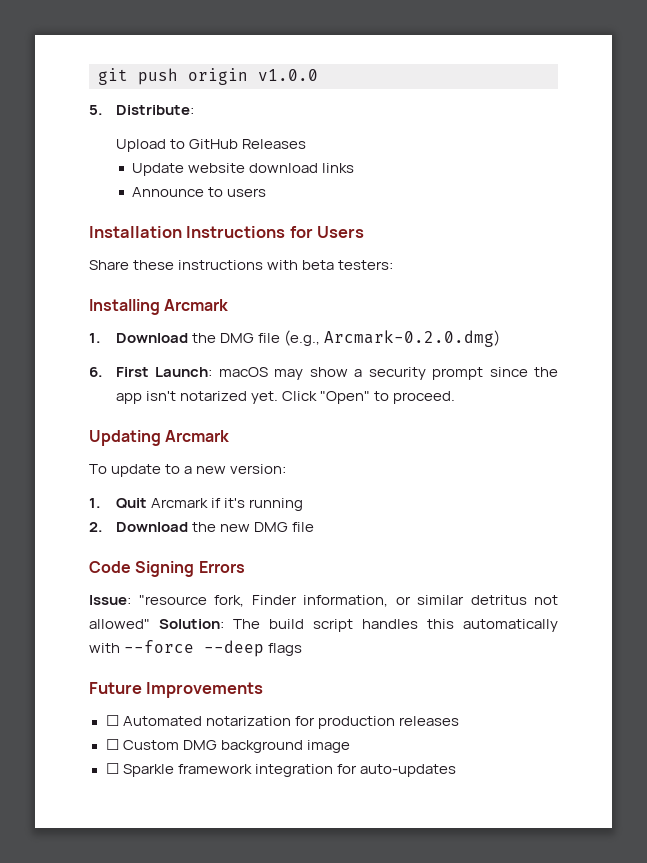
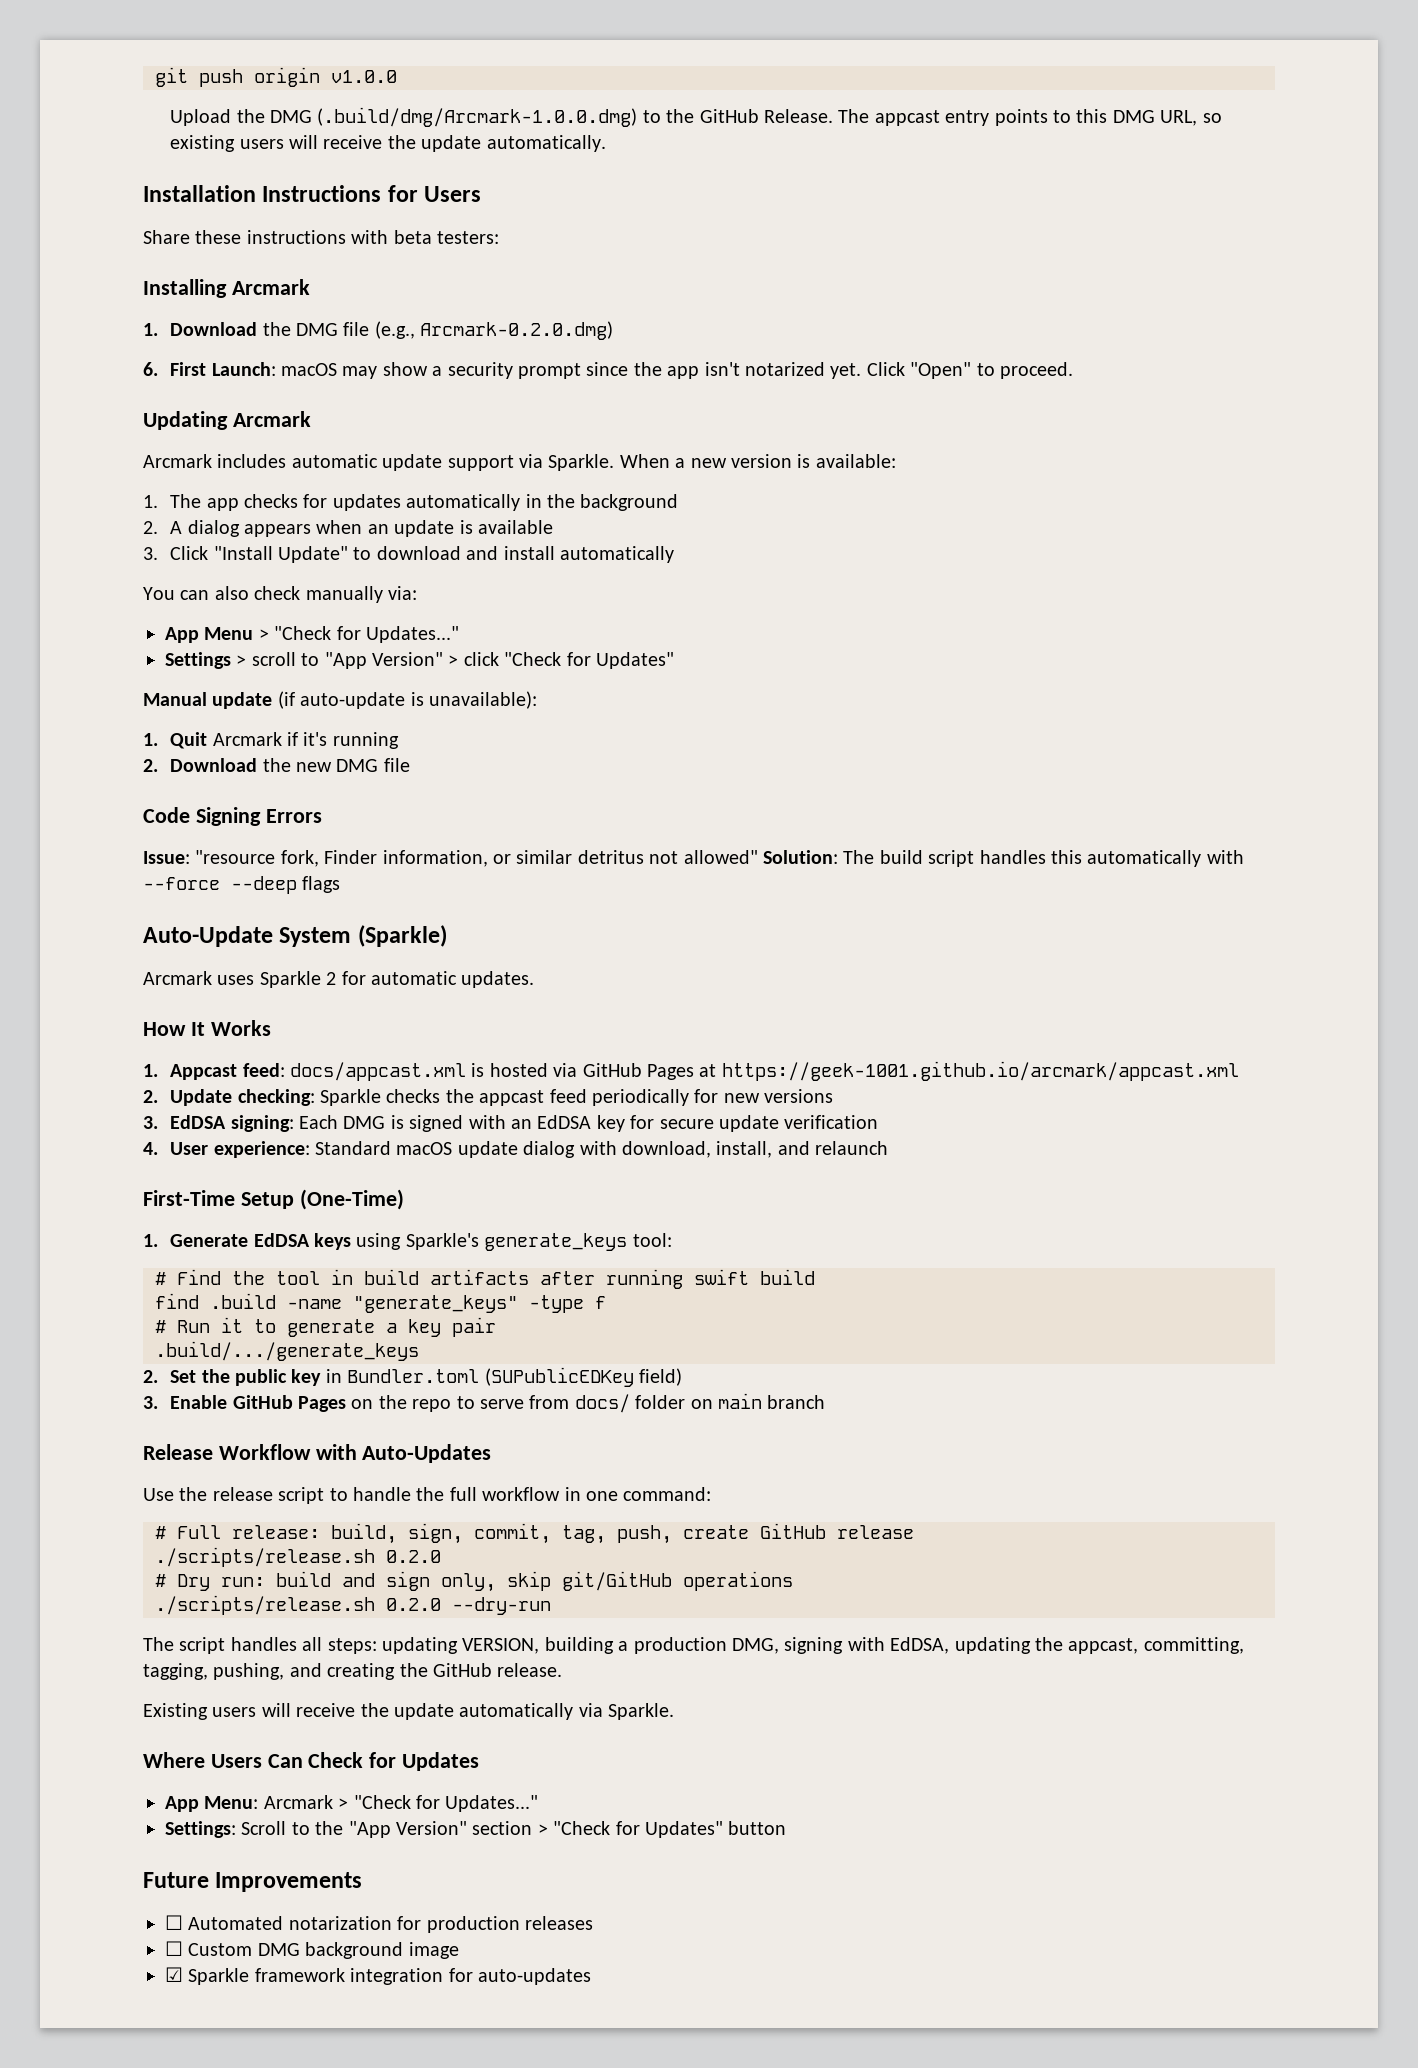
- 5. Distribute:
- Upload to GitHub Releases
- Update website download links
- Announce to users
+ Upload the DMG (.build/dmg/Arcmark-1.0.0.dmg) to the GitHub Release. The appcast entry points to this DMG URL, so existing users will receive the update automatically.
- To update to a new version:
+ Arcmark includes automatic update support via Sparkle. When a new version is available:
+ 1. The app checks for updates automatically in the background
+ 2. A dialog appears when an update is available
+ 3. Click "Install Update" to download and install automatically
+ You can also check manually via:
+ App Menu > "Check for Updates..."
+ Settings > scroll to "App Version" > click "Check for Updates"
+ Manual update (if auto-update is unavailable):
+ Auto-Update System (Sparkle)
+ Arcmark uses Sparkle 2 for automatic updates.
+ How It Works
+ 1. Appcast feed: docs/appcast.xml is hosted via GitHub Pages at https://geek-1001.github.io/arcmark/appcast.xml
+ 2. Update checking: Sparkle checks the appcast feed periodically for new versions
+ 3. EdDSA signing: Each DMG is signed with an EdDSA key for secure update verification
+ 4. User experience: Standard macOS update dialog with download, install, and relaunch
+ First-Time Setup (One-Time)
+ 1. Generate EdDSA keys using Sparkle's generate_keys tool:
+ # Find the tool in build artifacts after running swift build
+ find .build -name "generate_keys" -type f
+ # Run it to generate a key pair
+ .build/.../generate_keys
+ 2. Set the public key in Bundler.toml (SUPublicEDKey field)
+ 3. Enable GitHub Pages on the repo to serve from docs/ folder on main branch
+ Release Workflow with Auto-Updates
+ Use the release script to handle the full workflow in one command:
+ # Full release: build, sign, commit, tag, push, create GitHub release
+ ./scripts/release.sh 0.2.0
+ # Dry run: build and sign only, skip git/GitHub operations
+ ./scripts/release.sh 0.2.0 --dry-run
+ The script handles all steps: updating VERSION, building a production DMG, signing with EdDSA, updating the appcast, committing, tagging, pushing, and creating the GitHub release.
+ Existing users will receive the update automatically via Sparkle.
+ Where Users Can Check for Updates
+ App Menu: Arcmark > "Check for Updates..."
+ Settings: Scroll to the "App Version" section > "Check for Updates" button
- ☐ Sparkle framework integration for auto-updates
+ ☑ Sparkle framework integration for auto-updates

